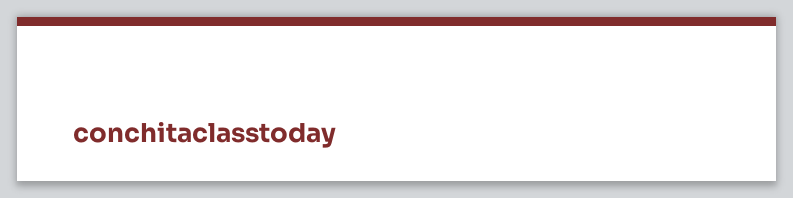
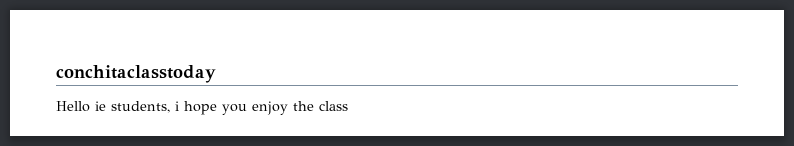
+ Hello ie students, i hope you enjoy the class

